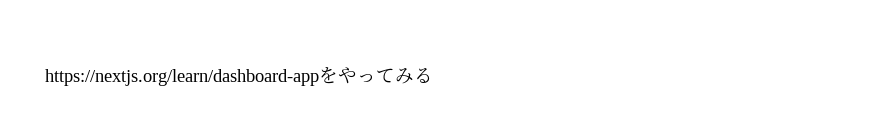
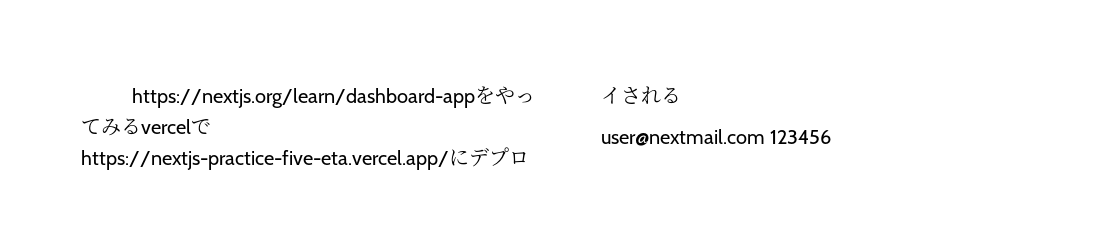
- https://nextjs.org/learn/dashboard-appをやってみる
+ https://nextjs.org/learn/dashboard-appをやってみるvercelでhttps://nextjs-practice-five-eta.vercel.app/にデプロイされる
+ user@nextmail.com 123456

